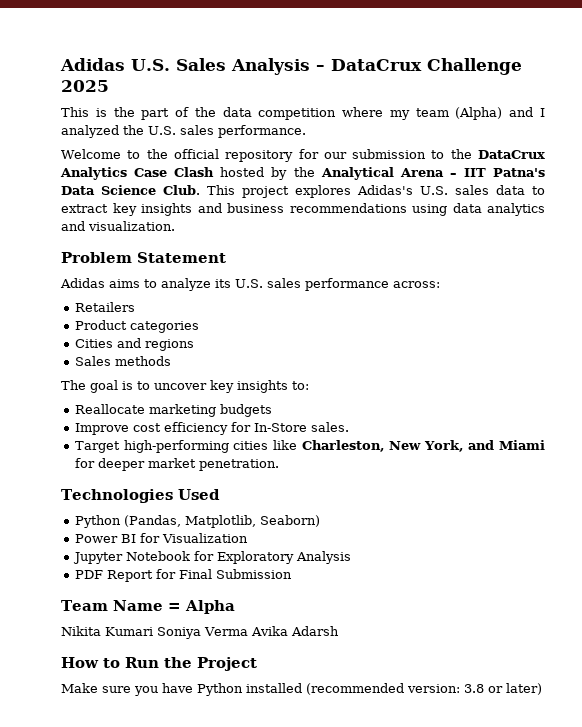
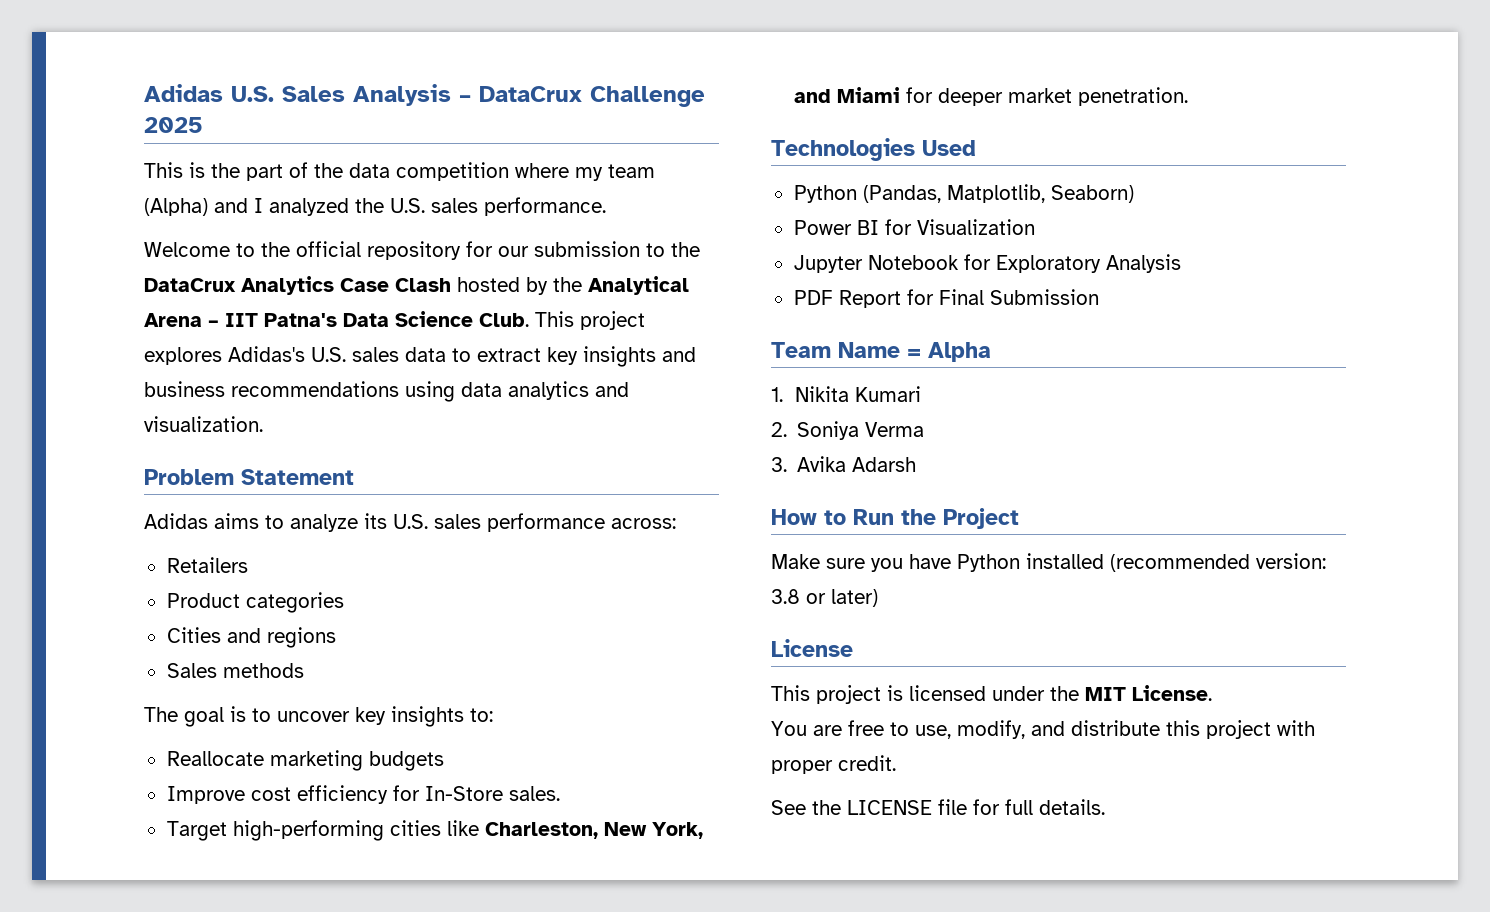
- Nikita Kumari Soniya Verma Avika Adarsh
+ 1. Nikita Kumari
+ 2. Soniya Verma
+ 3. Avika Adarsh
+ License
+ This project is licensed under the MIT License.
+ You are free to use, modify, and distribute this project with proper credit.
+ See the LICENSE file for full details.

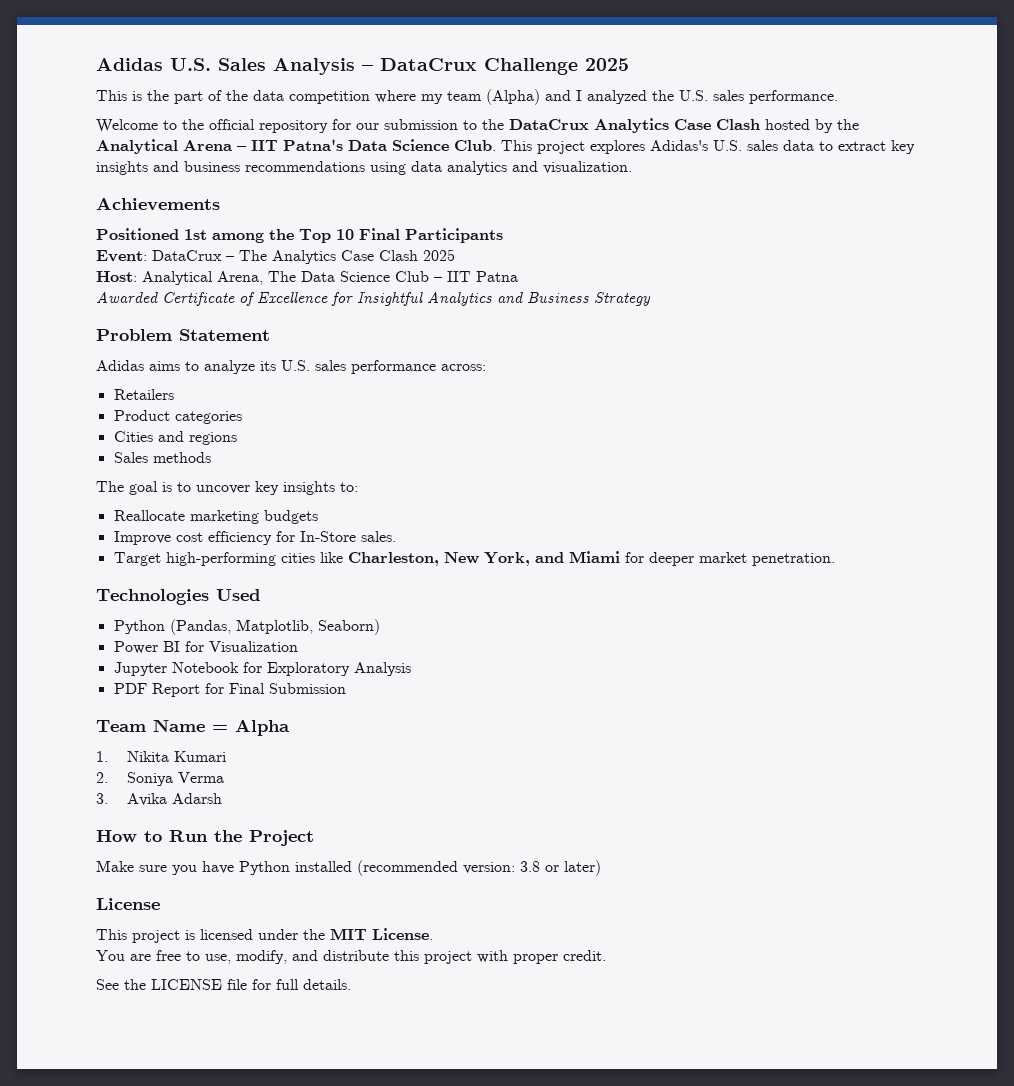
+ Achievements
+ Positioned 1st among the Top 10 Final Participants
+ Event: DataCrux – The Analytics Case Clash 2025
+ Host: Analytical Arena, The Data Science Club – IIT Patna
+ Awarded Certificate of Excellence for Insightful Analytics and Business Strategy

